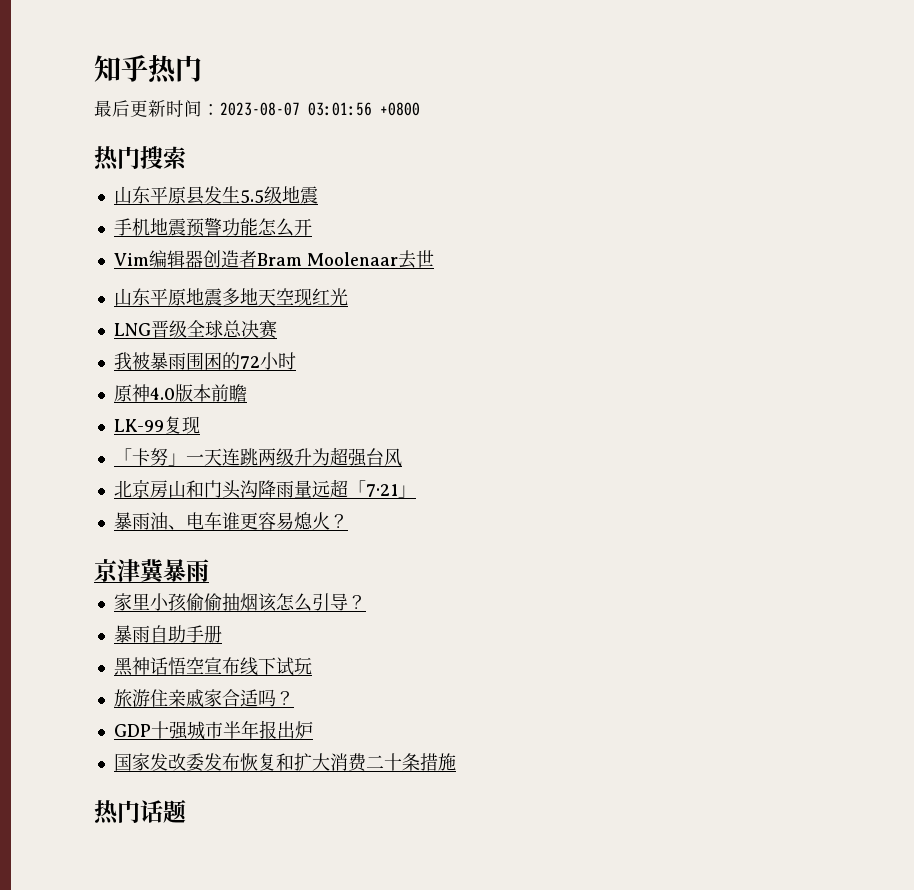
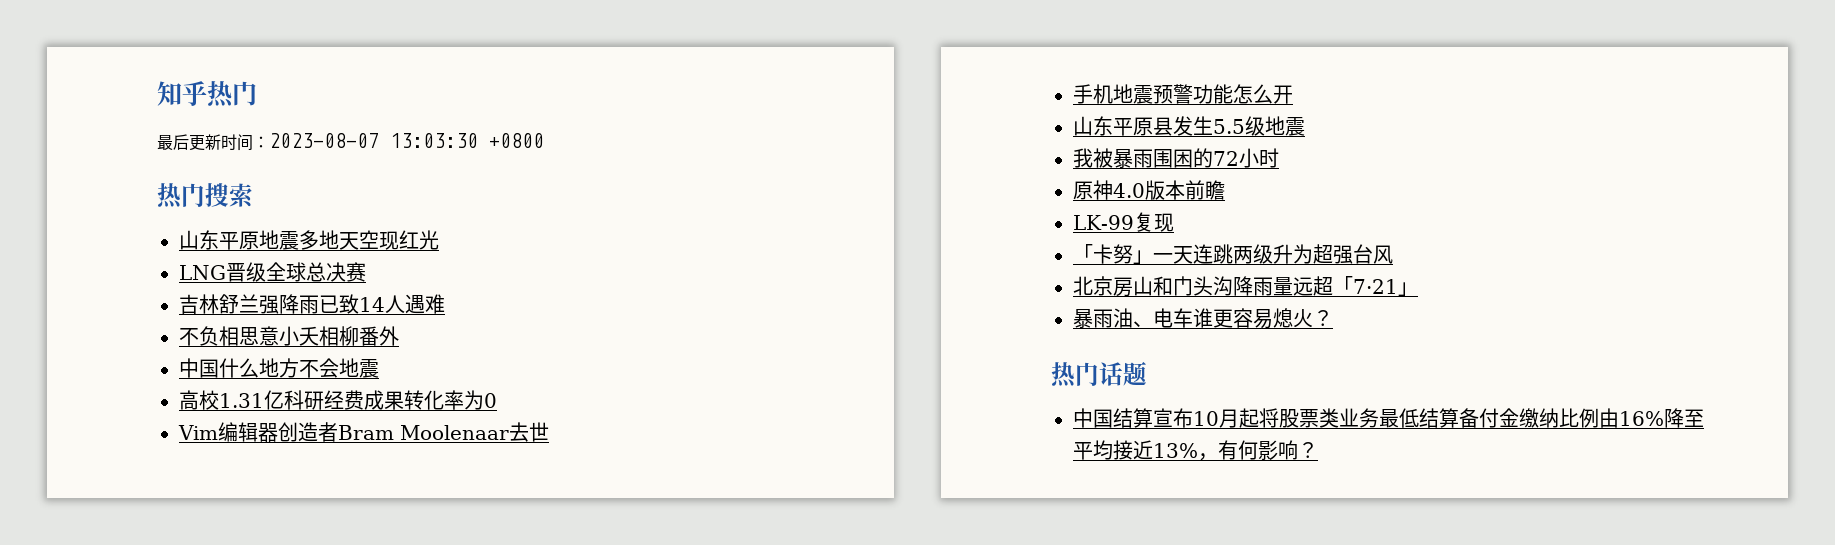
- 最后更新时间：2023-08-07 03:01:56 +0800
+ 最后更新时间：2023-08-07 13:03:30 +0800
- 山东平原县发生5.5级地震
- 手机地震预警功能怎么开
- Vim编辑器创造者Bram Moolenaar去世
+ 吉林舒兰强降雨已致14人遇难
+ 不负相思意小夭相柳番外
+ 中国什么地方不会地震
+ 高校1.31亿科研经费成果转化率为0
+ Vim编辑器创造者Bram Moolenaar去世
+ 手机地震预警功能怎么开
+ 山东平原县发生5.5级地震
- 京津冀暴雨
- 家里小孩偷偷抽烟该怎么引导？
- 暴雨自助手册
- 黑神话悟空宣布线下试玩
- 旅游住亲戚家合适吗？
- GDP十强城市半年报出炉
- 国家发改委发布恢复和扩大消费二十条措施
  热门话题
+ 中国结算宣布10月起将股票类业务最低结算备付金缴纳比例由16%降至平均接近13%，有何影响？

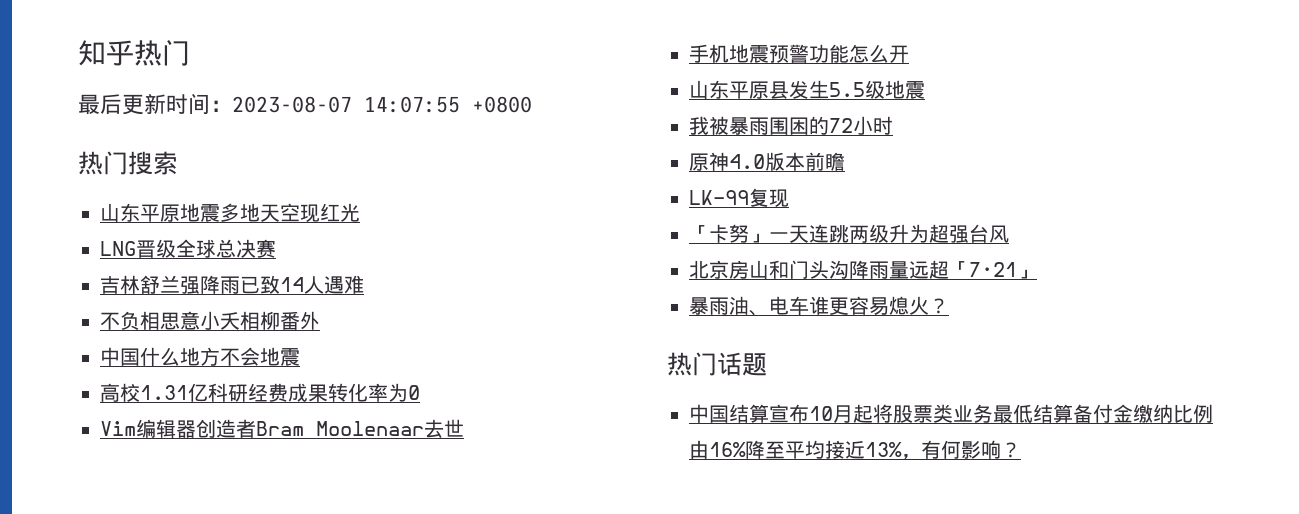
- 最后更新时间：2023-08-07 13:03:30 +0800
+ 最后更新时间：2023-08-07 14:07:55 +0800

